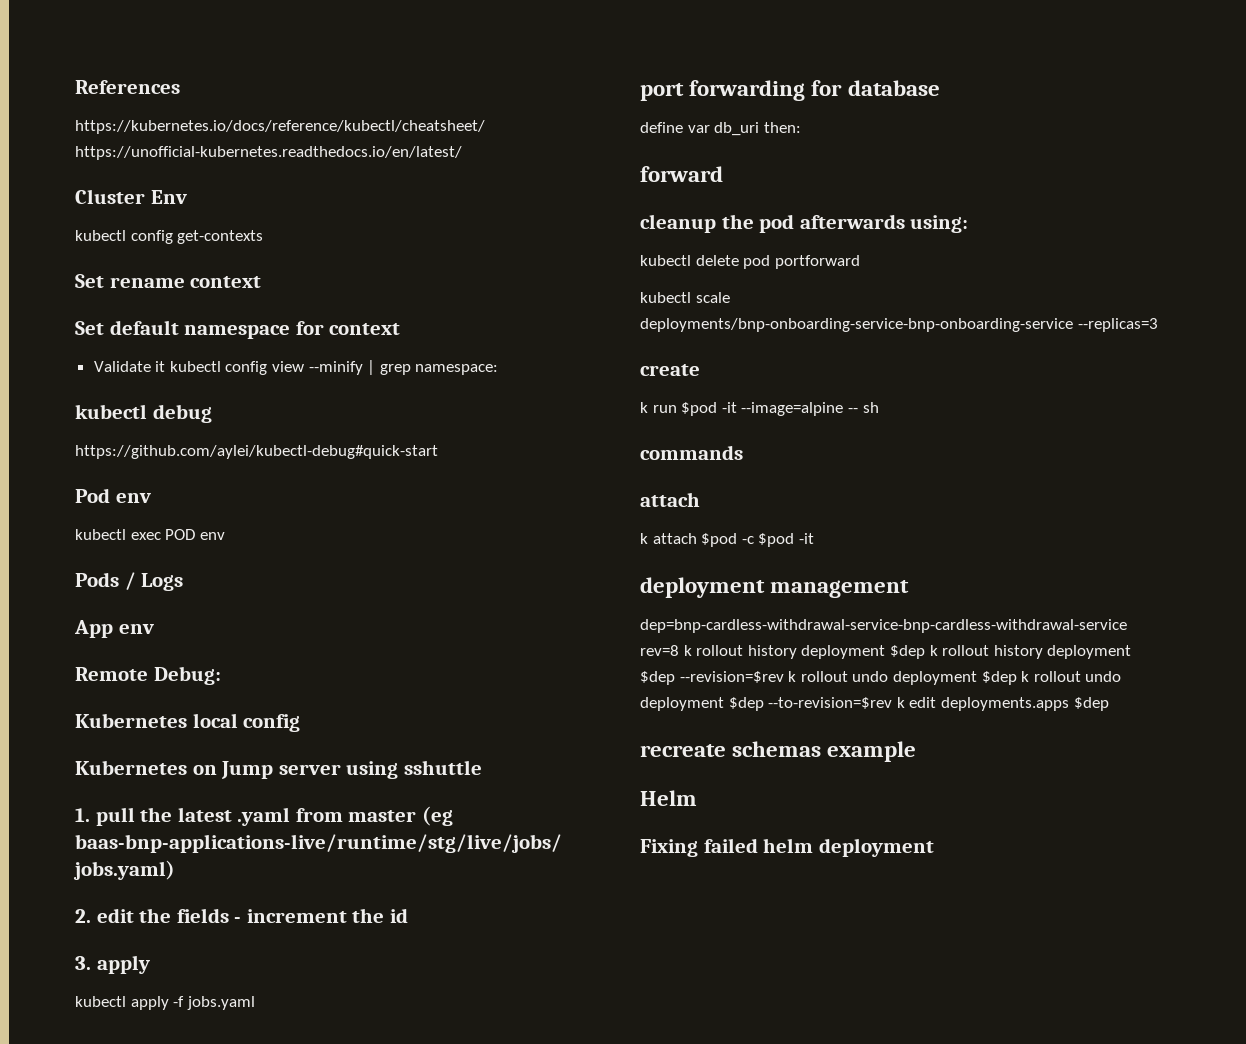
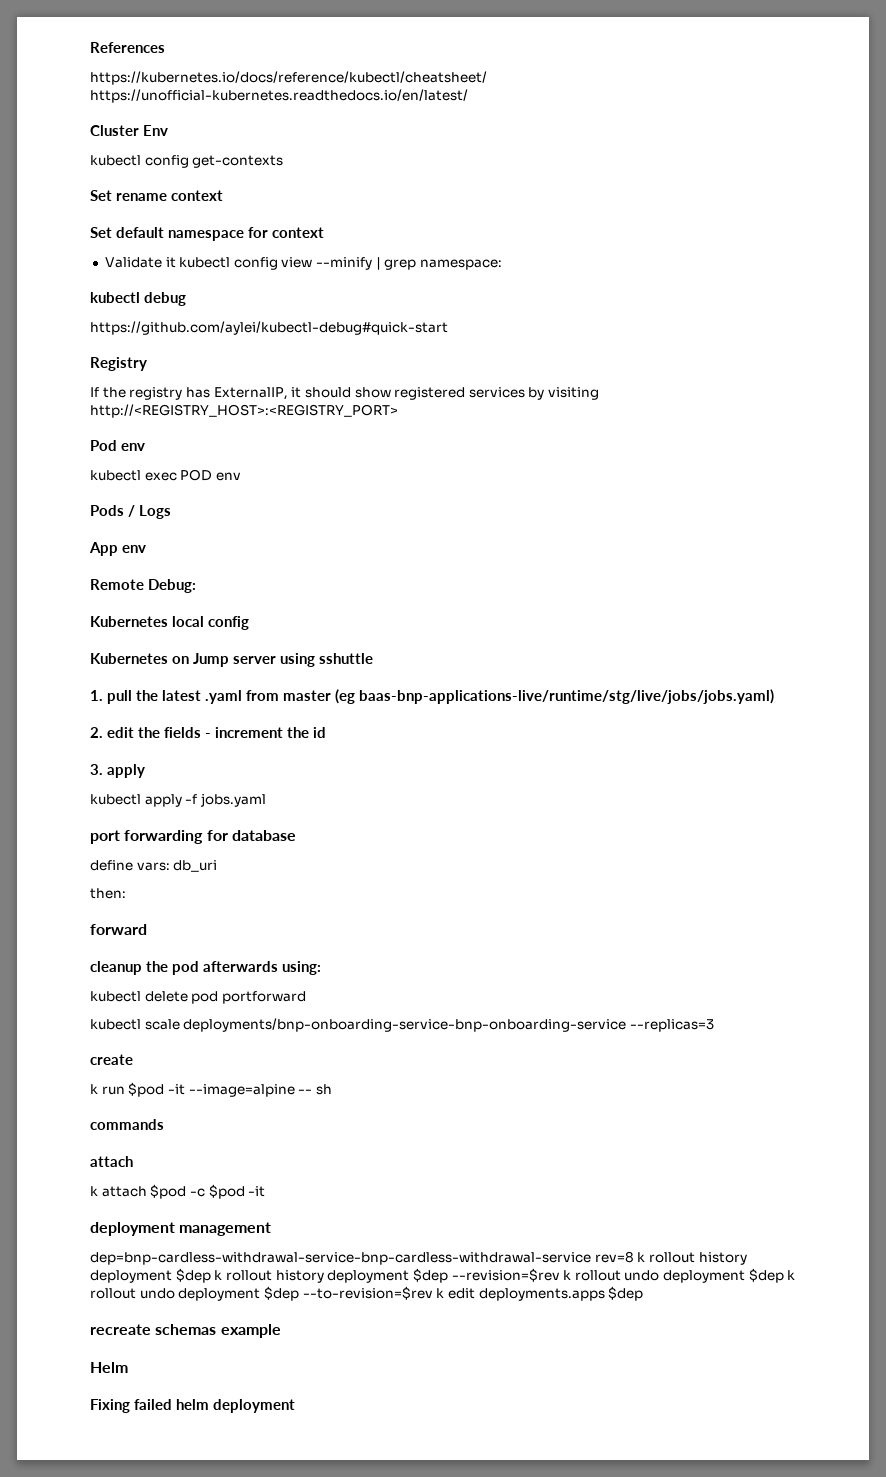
+ Registry
+ If the registry has ExternalIP, it should show registered services by visiting http://<REGISTRY_HOST>:<REGISTRY_PORT>
- define var db_uri then:
+ define vars: db_uri
+ then:

